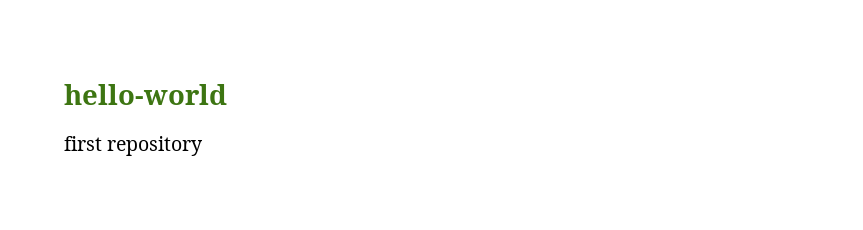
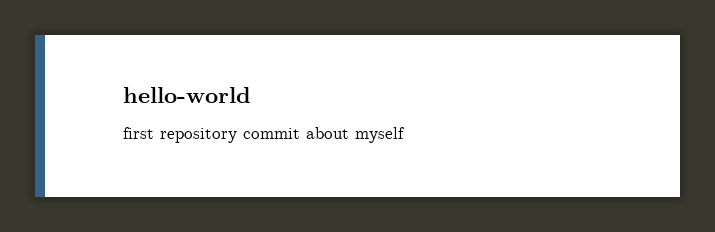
- first repository
+ first repository commit about myself

